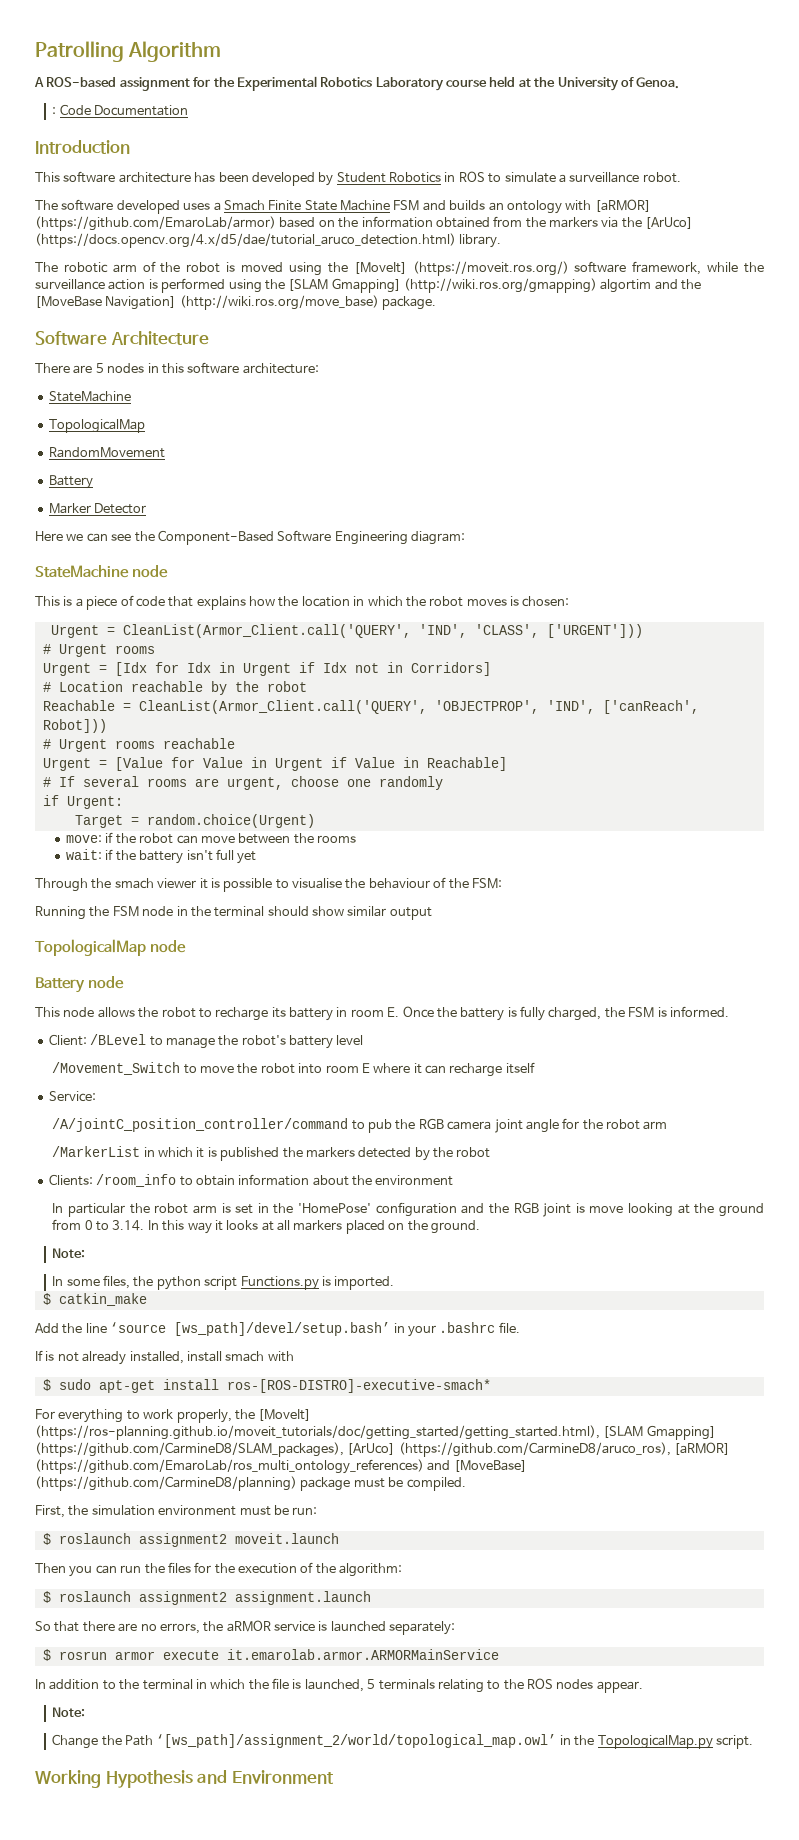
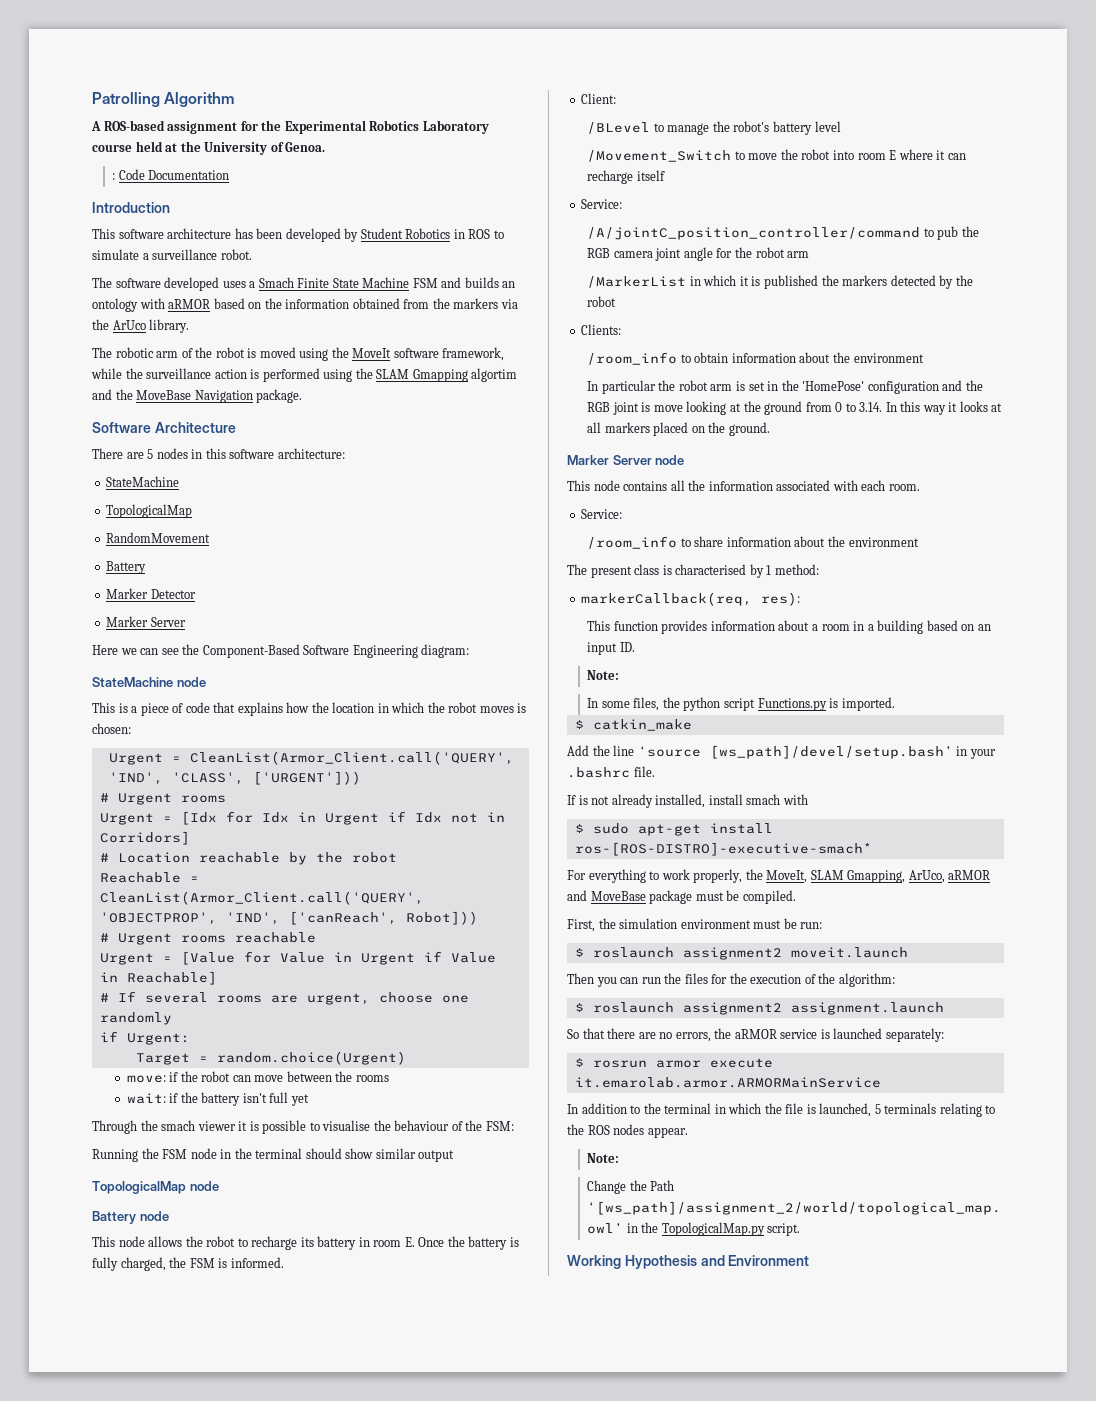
- The software developed uses a Smach Finite State Machine FSM and builds an ontology with [aRMOR] (https://github.com/EmaroLab/armor) based on the information obtained from the markers via the [ArUco] (https://docs.opencv.org/4.x/d5/dae/tutorial_aruco_detection.html) library.
+ The software developed uses a Smach Finite State Machine FSM and builds an ontology with aRMOR based on the information obtained from the markers via the ArUco library.
- The robotic arm of the robot is moved using the [MoveIt] (https://moveit.ros.org/) software framework, while the surveillance action is performed using the [SLAM Gmapping] (http://wiki.ros.org/gmapping) algortim and the [MoveBase Navigation] (http://wiki.ros.org/move_base) package.
+ The robotic arm of the robot is moved using the MoveIt software framework, while the surveillance action is performed using the SLAM Gmapping algortim and the MoveBase Navigation package.
  Marker Detector
+ Marker Server
- Client: /BLevel to manage the robot's battery level
+ Client:
+ /BLevel to manage the robot's battery level
- Clients: /room_info to obtain information about the environment
+ Clients:
+ /room_info to obtain information about the environment
+ Marker Server node
+ This node contains all the information associated with each room.
+ Service:
+ /room_info to share information about the environment
+ The present class is characterised by 1 method:
+ markerCallback(req, res):
+ This function provides information about a room in a building based on an input ID.
- For everything to work properly, the [MoveIt] (https://ros-planning.github.io/moveit_tutorials/doc/getting_started/getting_started.html), [SLAM Gmapping] (https://github.com/CarmineD8/SLAM_packages), [ArUco] (https://github.com/CarmineD8/aruco_ros), [aRMOR] (https://github.com/EmaroLab/ros_multi_ontology_references) and [MoveBase] (https://github.com/CarmineD8/planning) package must be compiled.
+ For everything to work properly, the MoveIt, SLAM Gmapping, ArUco, aRMOR and MoveBase package must be compiled.

